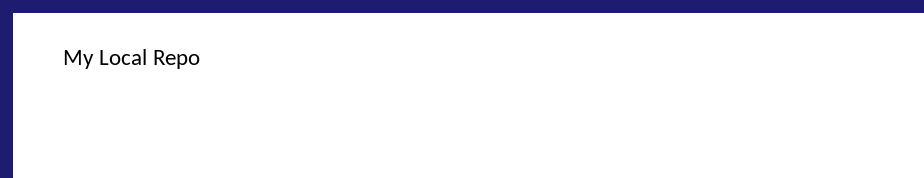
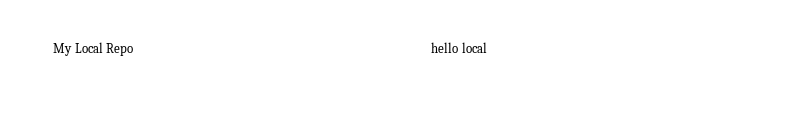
+ hello local

